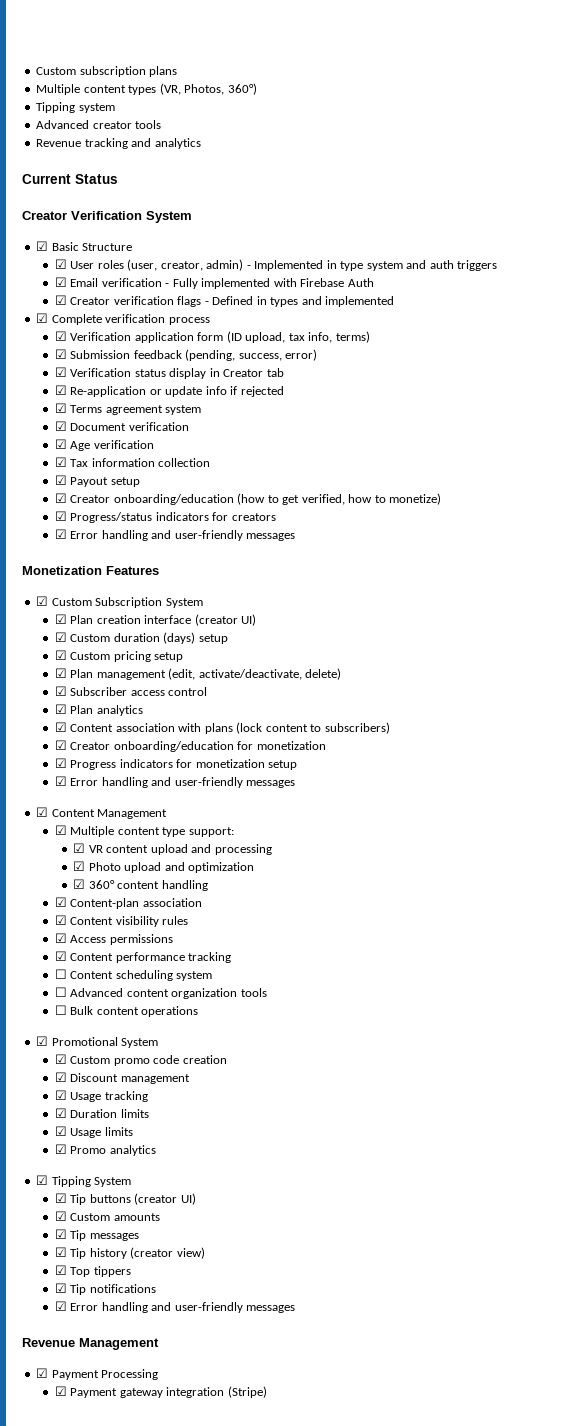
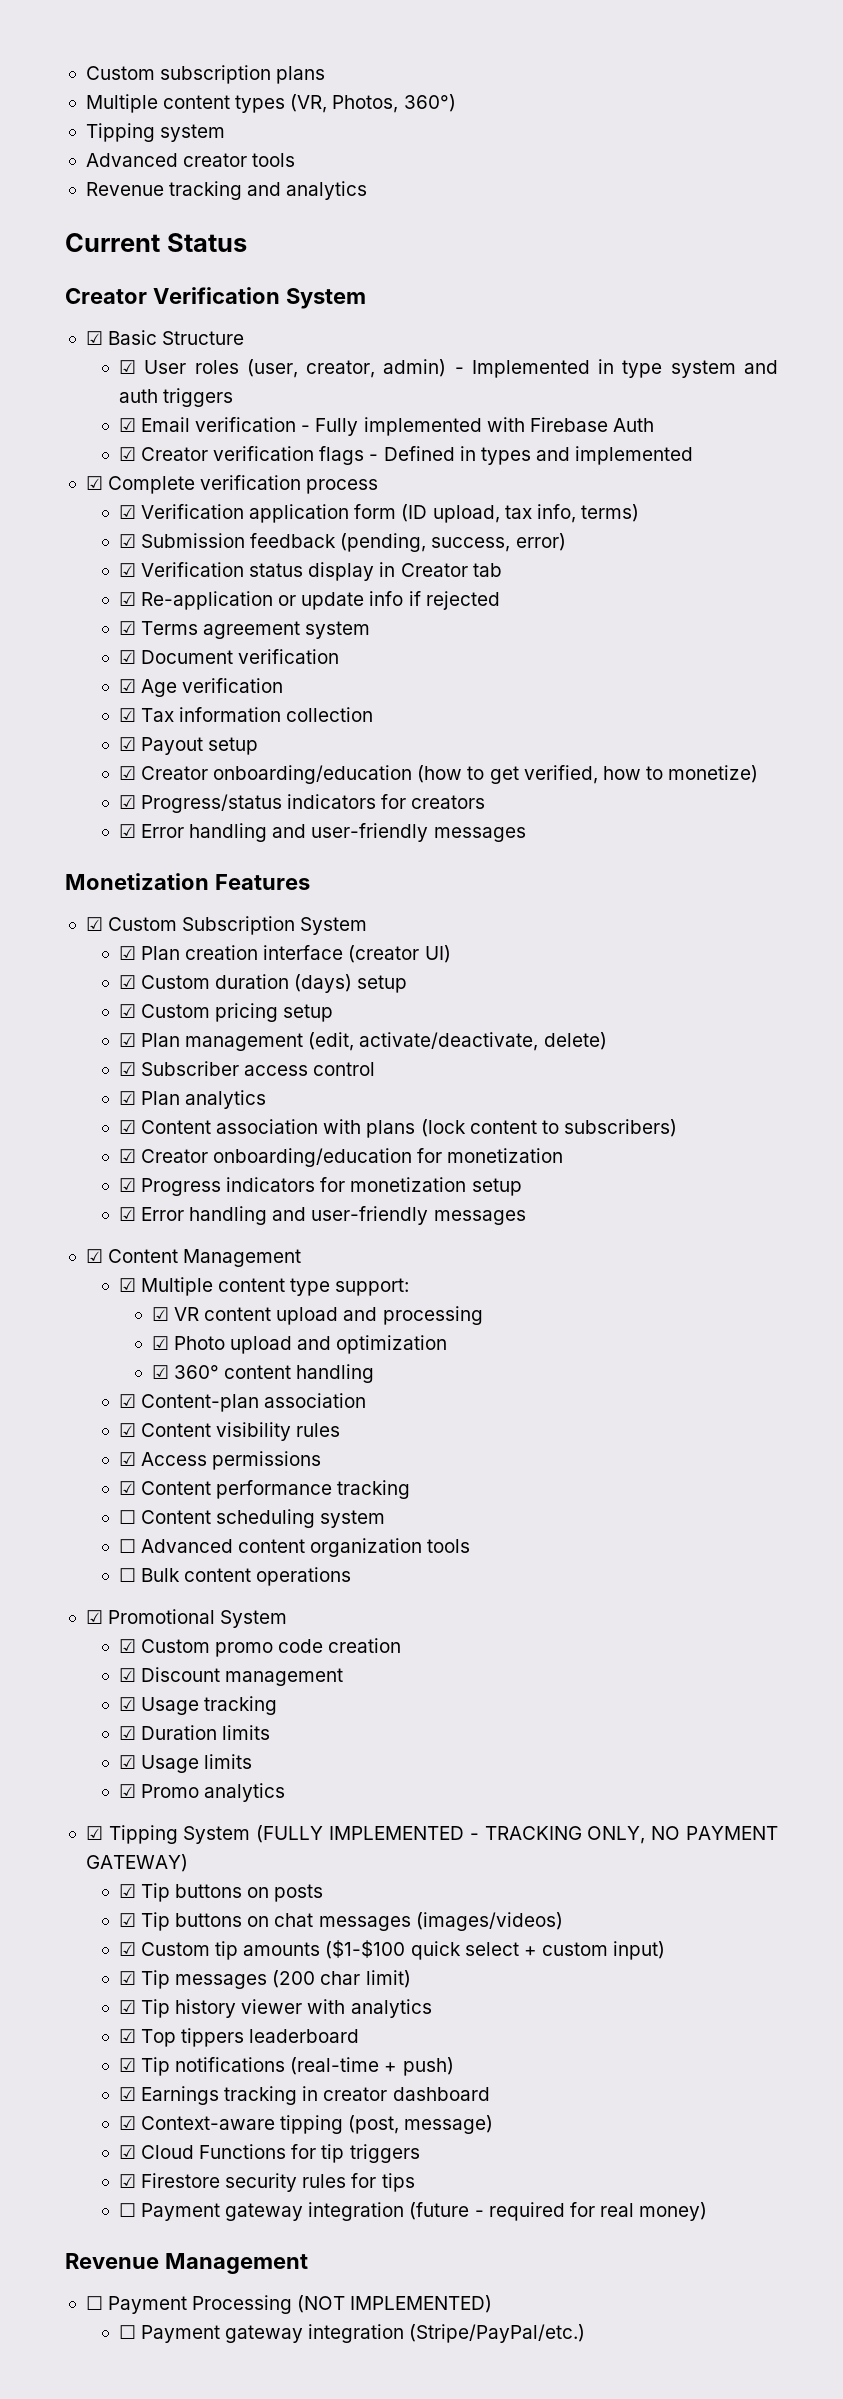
- ☑ Tipping System
- ☑ Tip buttons (creator UI)
- ☑ Custom amounts
+ ☑ Tipping System (FULLY IMPLEMENTED - TRACKING ONLY, NO PAYMENT GATEWAY)
+ ☑ Tip buttons on posts
+ ☑ Tip buttons on chat messages (images/videos)
+ ☑ Custom tip amounts ($1-$100 quick select + custom input)
- ☑ Tip messages
+ ☑ Tip messages (200 char limit)
- ☑ Tip history (creator view)
+ ☑ Tip history viewer with analytics
- ☑ Top tippers
+ ☑ Top tippers leaderboard
- ☑ Tip notifications
- ☑ Error handling and user-friendly messages
+ ☑ Tip notifications (real-time + push)
+ ☑ Earnings tracking in creator dashboard
+ ☑ Context-aware tipping (post, message)
+ ☑ Cloud Functions for tip triggers
+ ☑ Firestore security rules for tips
+ ☐ Payment gateway integration (future - required for real money)
- ☑ Payment Processing
- ☑ Payment gateway integration (Stripe)
+ ☐ Payment Processing (NOT IMPLEMENTED)
+ ☐ Payment gateway integration (Stripe/PayPal/etc.)

